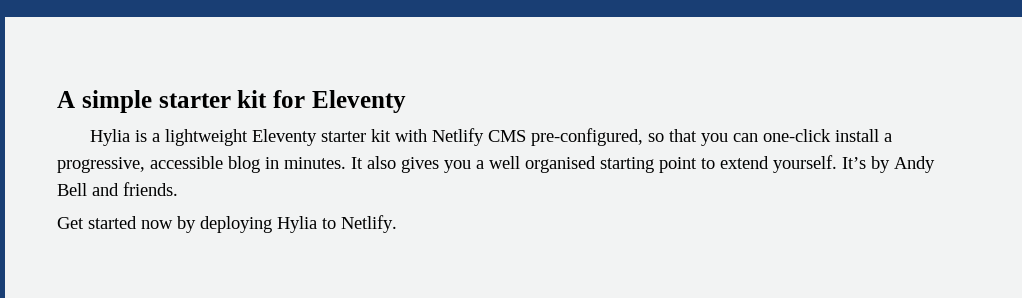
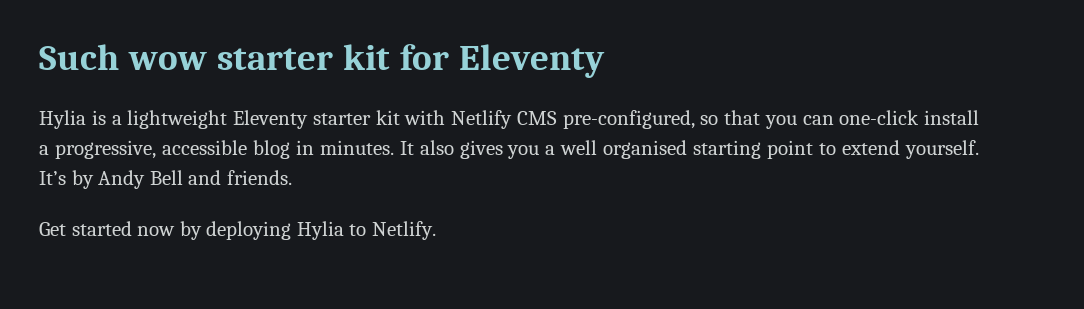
- A simple starter kit for Eleventy
+ Such wow starter kit for Eleventy

